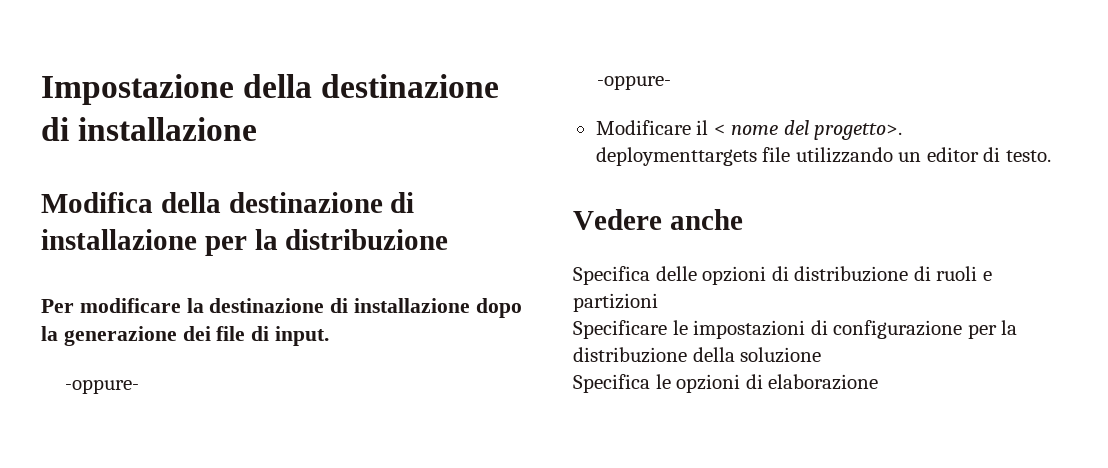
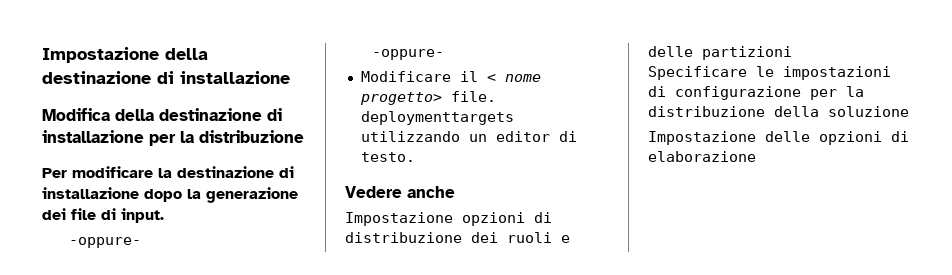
- Modificare il < nome del progetto>. deploymenttargets file utilizzando un editor di testo.
+ Modificare il < nome progetto> file. deploymenttargets utilizzando un editor di testo.
- Specifica delle opzioni di distribuzione di ruoli e partizioni
+ Impostazione opzioni di distribuzione dei ruoli e delle partizioni
- Specifica le opzioni di elaborazione
+ Impostazione delle opzioni di elaborazione

